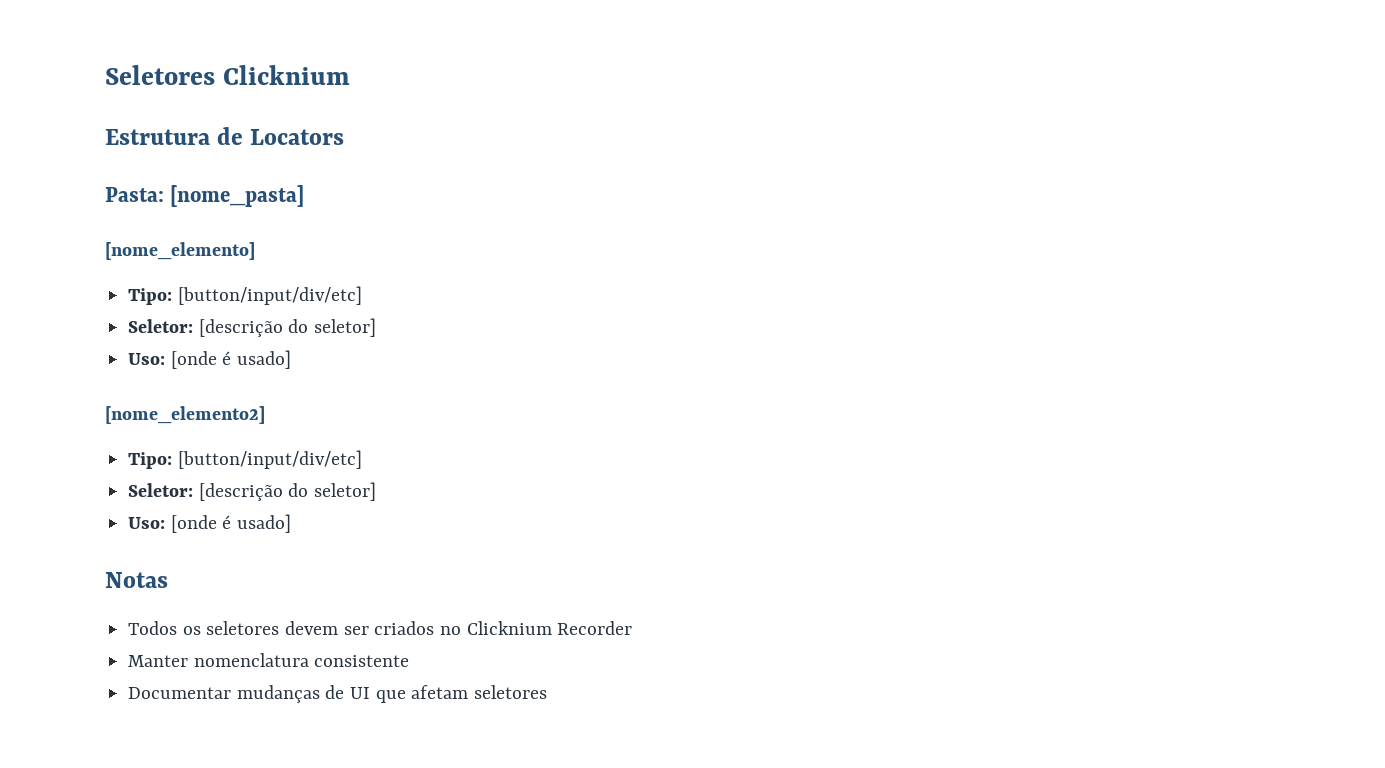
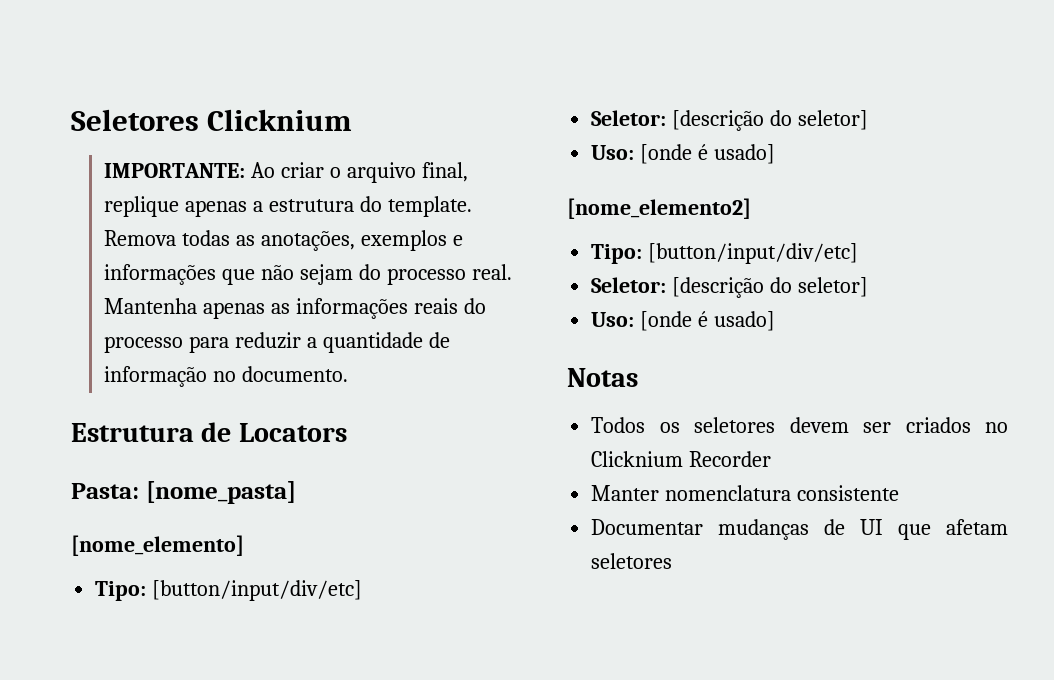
+ IMPORTANTE: Ao criar o arquivo final, replique apenas a estrutura do template. Remova todas as anotações, exemplos e informações que não sejam do processo real. Mantenha apenas as informações reais do processo para reduzir a quantidade de informação no documento.

